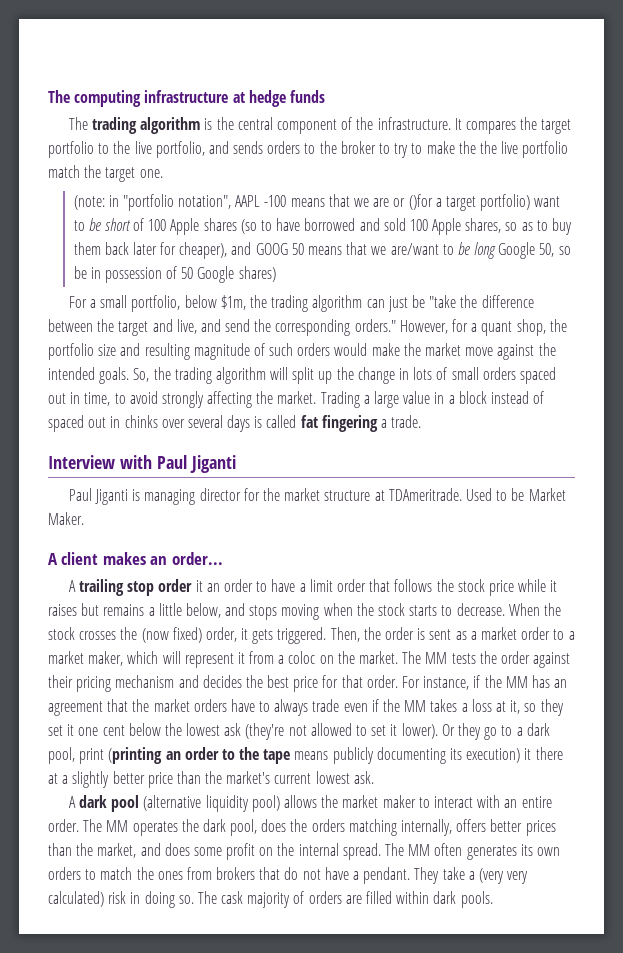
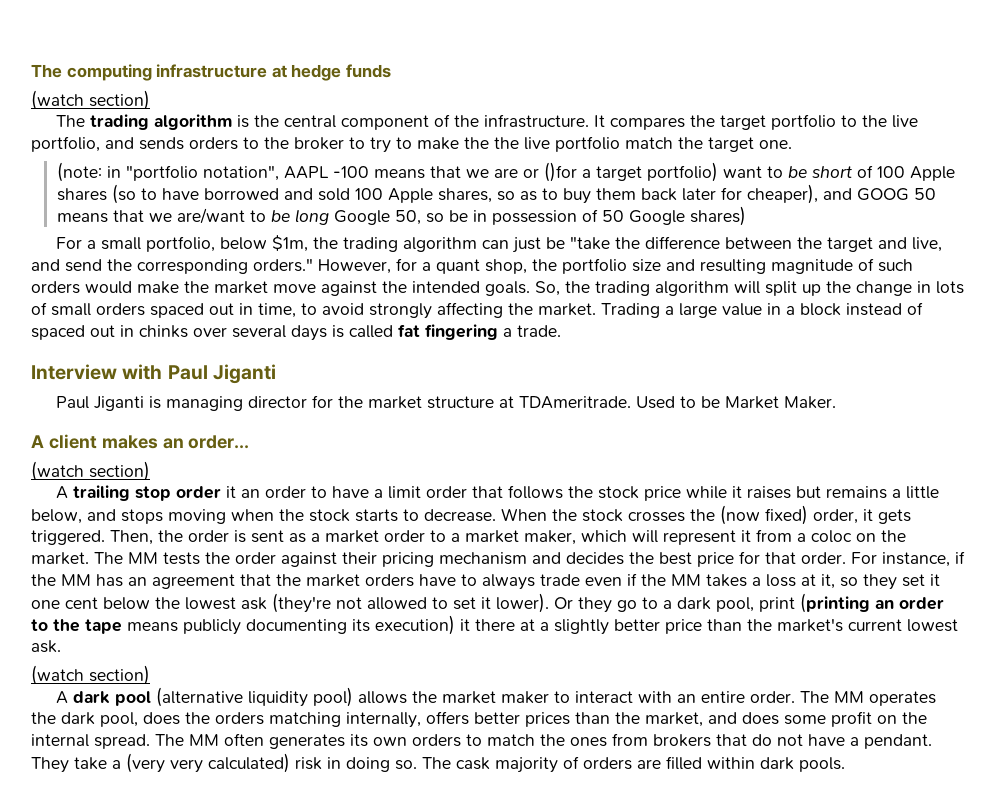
  The computing infrastructure at hedge funds
+ (watch section)
  A client makes an order...
+ (watch section)
  Or they go to a dark pool, print (printing an order to the tape means publicly documenting its execution) it there at a slightly better price than the market's current lowest ask.
+ (watch section)

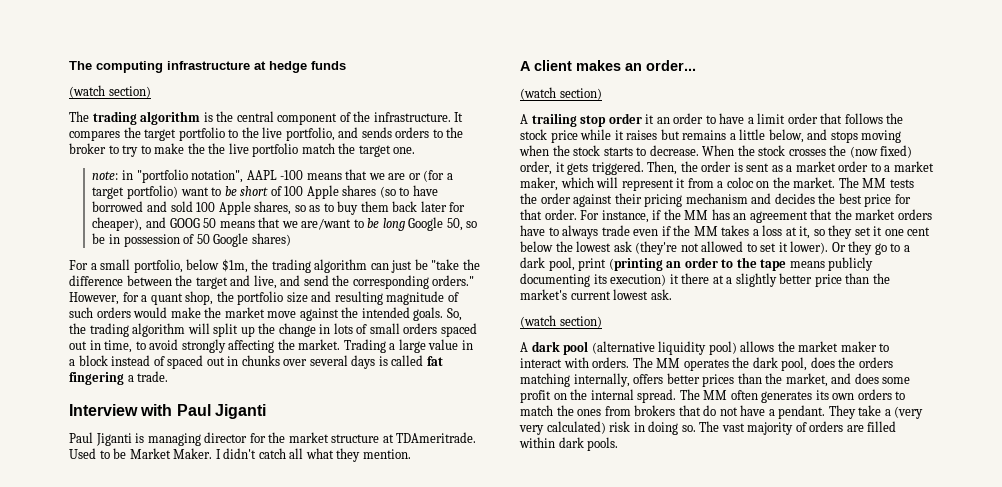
- (note: in "portfolio notation", AAPL -100 means that we are or ()for a target portfolio) want to be short of 100 Apple shares (so to have borrowed and sold 100 Apple shares, so as to buy them back later for cheaper), and GOOG 50 means that we are/want to be long Google 50, so be in possession of 50 Google shares)
+ note: in "portfolio notation", AAPL -100 means that we are or (for a target portfolio) want to be short of 100 Apple shares (so to have borrowed and sold 100 Apple shares, so as to buy them back later for cheaper), and GOOG 50 means that we are/want to be long Google 50, so be in possession of 50 Google shares)
- Trading a large value in a block instead of spaced out in chinks over several days is called fat fingering a trade.
+ Trading a large value in a block instead of spaced out in chunks over several days is called fat fingering a trade.
+ I didn't catch all what they mention.
- A dark pool (alternative liquidity pool) allows the market maker to interact with an entire order.
+ A dark pool (alternative liquidity pool) allows the market maker to interact with orders.
- The cask majority of orders are filled within dark pools.
+ The vast majority of orders are filled within dark pools.

